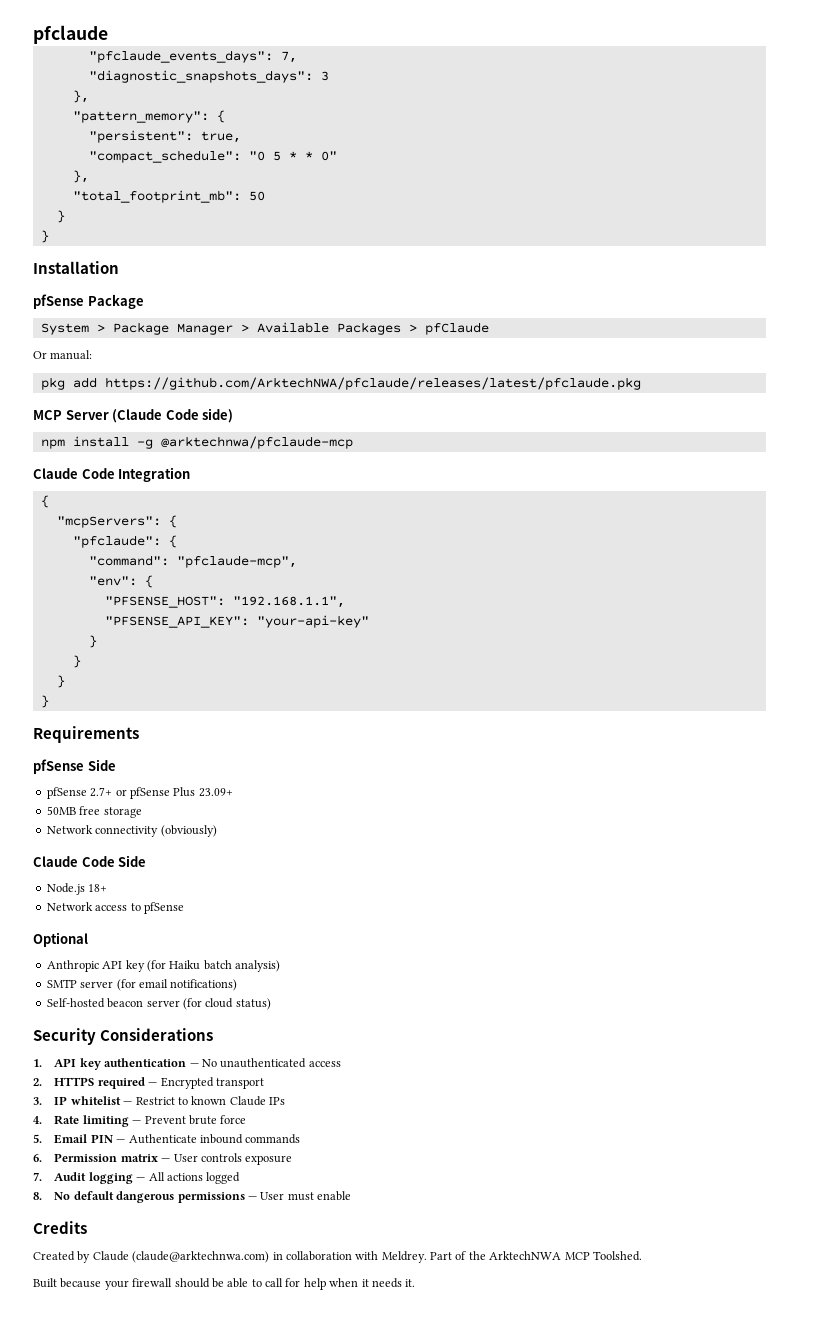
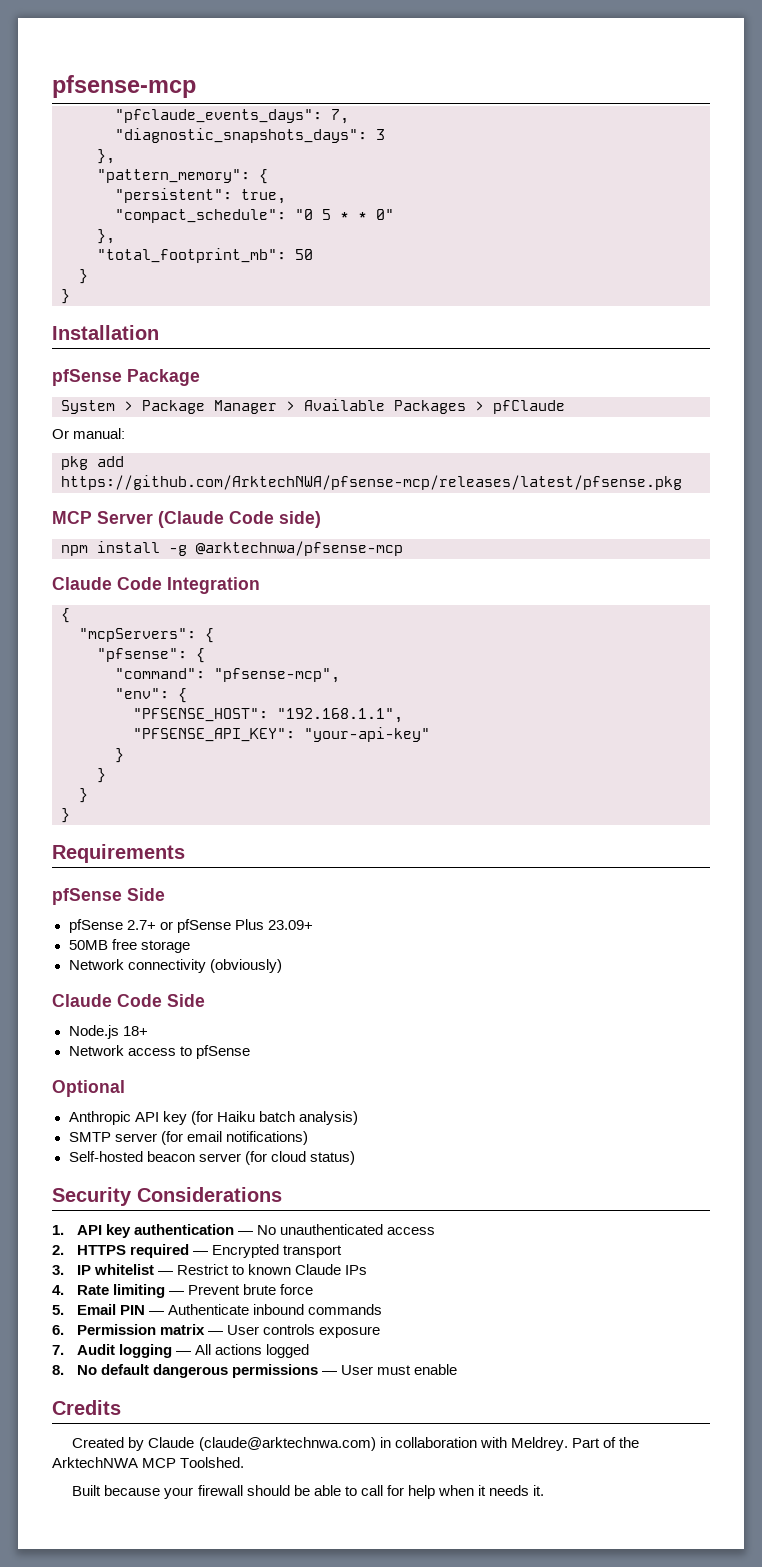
- pfclaude
+ pfsense-mcp
- pkg add https://github.com/ArktechNWA/pfclaude/releases/latest/pfclaude.pkg
+ pkg add https://github.com/ArktechNWA/pfsense-mcp/releases/latest/pfsense.pkg
- npm install -g @arktechnwa/pfclaude-mcp
+ npm install -g @arktechnwa/pfsense-mcp
- "pfclaude": {
+ "pfsense": {
- "command": "pfclaude-mcp",
+ "command": "pfsense-mcp",

